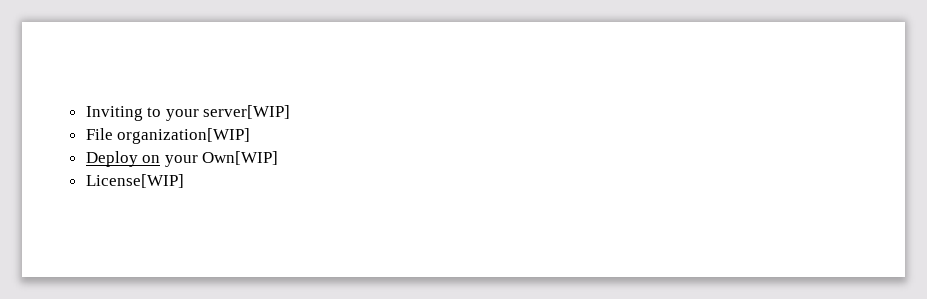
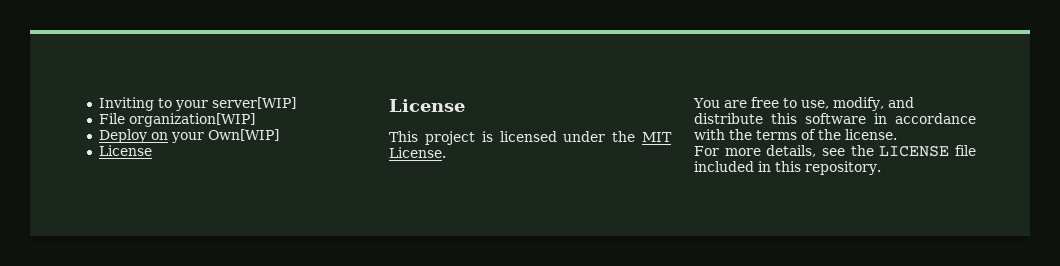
  Deploy on your Own[WIP]
- License[WIP]
+ License
+ License
+ This project is licensed under the MIT License.
+ You are free to use, modify, and distribute this software in accordance with the terms of the license.
+ For more details, see the LICENSE file included in this repository.

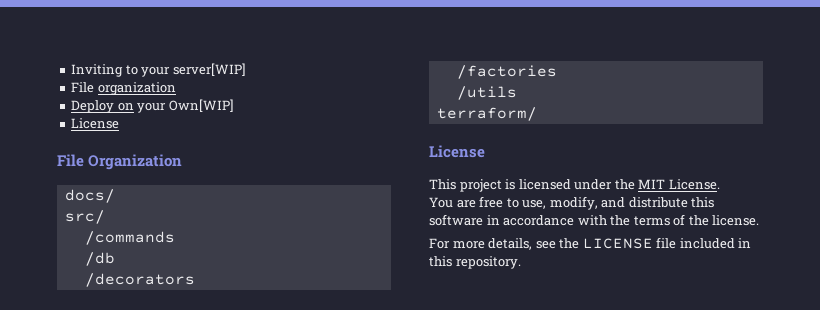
- File organization[WIP]
+ File organization
+ File Organization
+ docs/
+ src/
+ /commands
+ /db
+ /decorators
+ /factories
+ /utils
+ terraform/

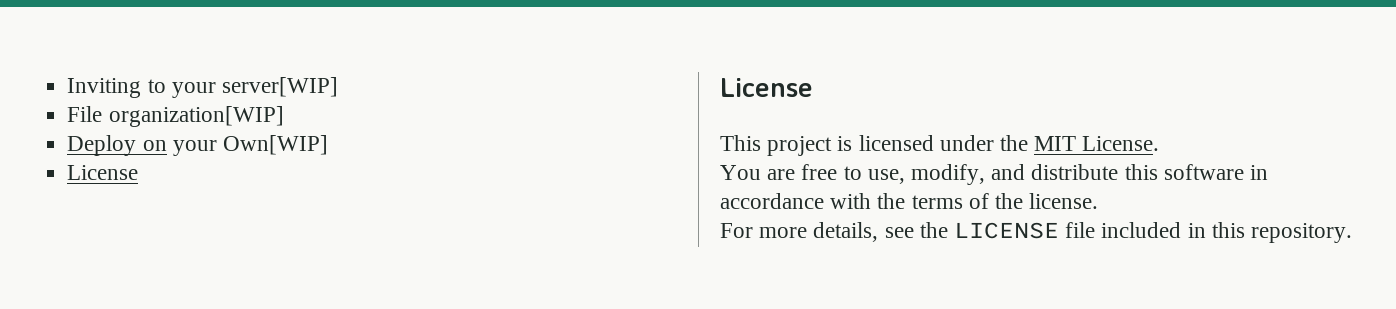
- File organization
+ File organization[WIP]
- File Organization
- docs/
- src/
- /commands
- /db
- /decorators
- /factories
- /utils
- terraform/

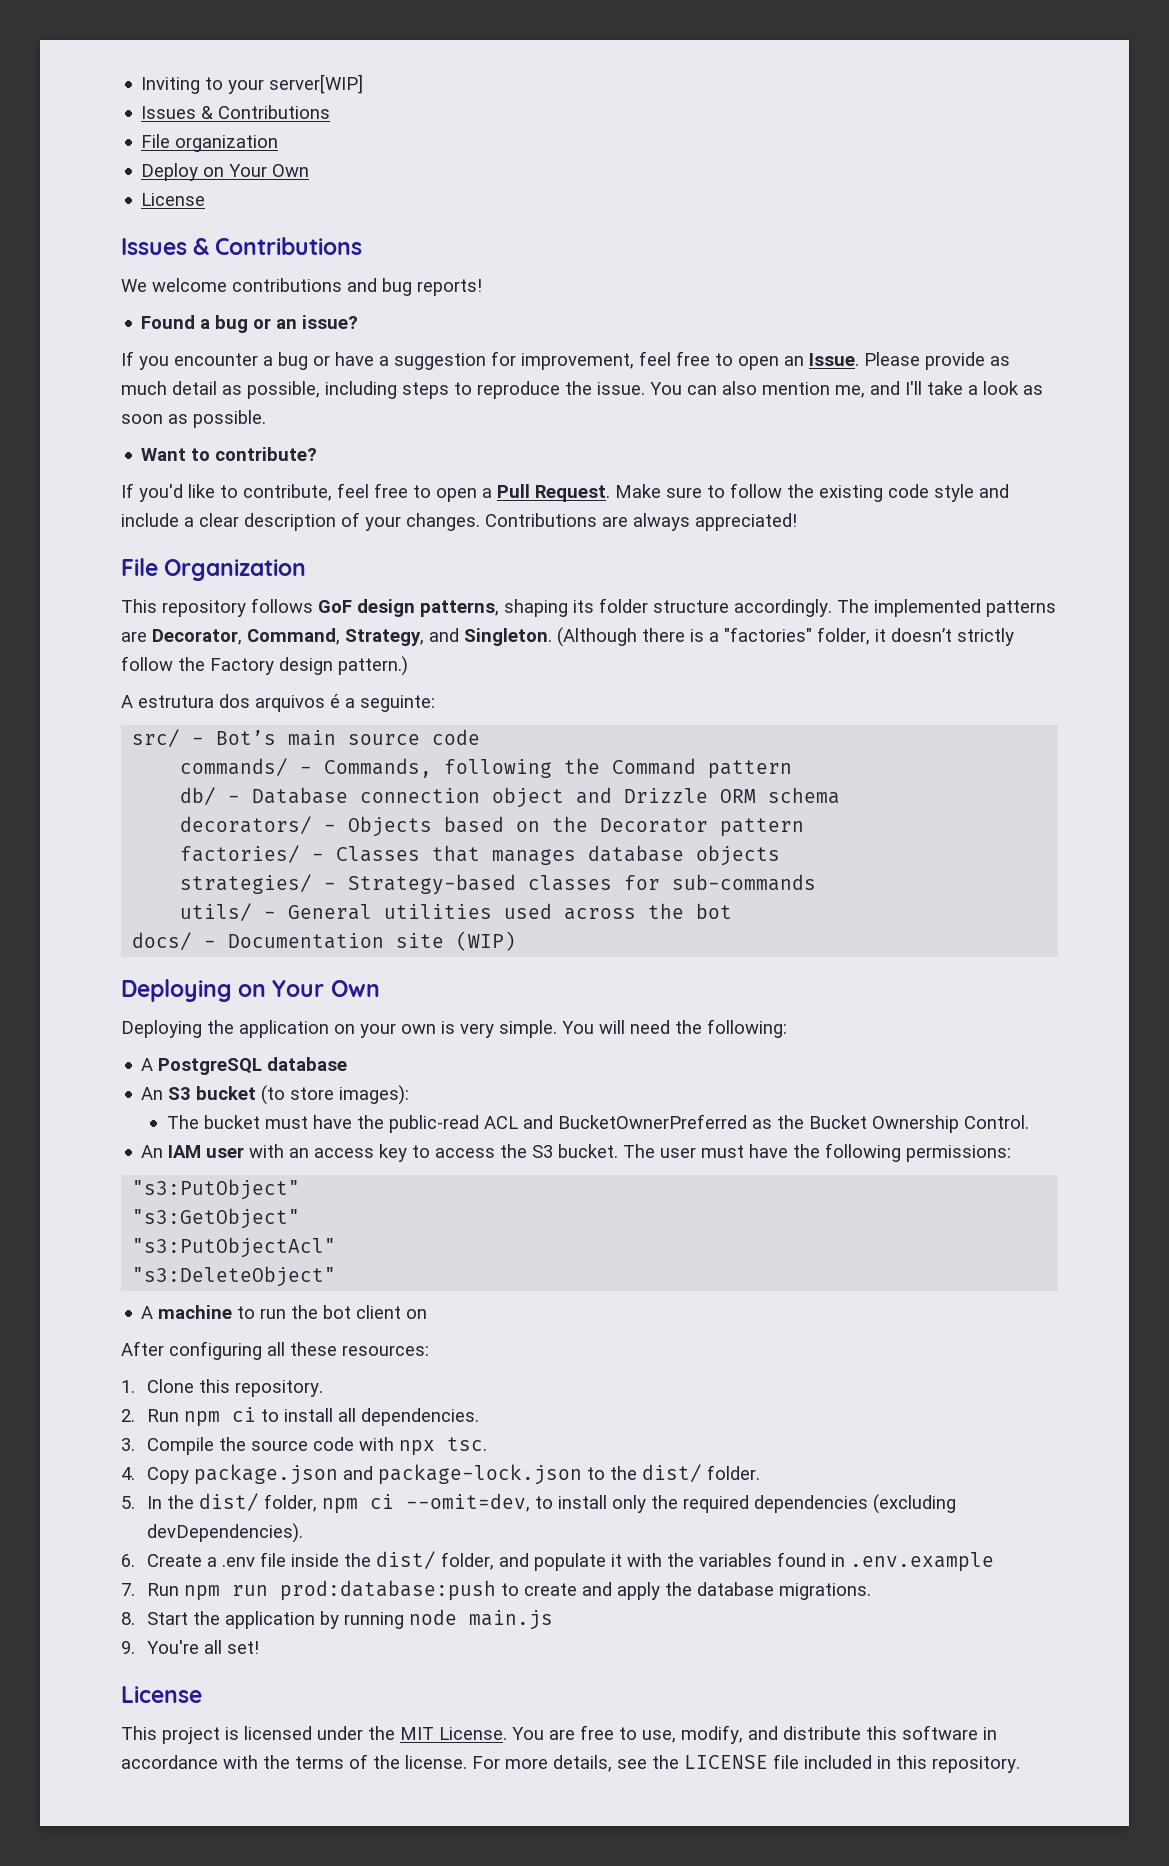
  Inviting to your server[WIP]
- File organization[WIP]
+ Issues & Contributions
+ File organization
- Deploy on your Own[WIP]
+ Deploy on Your Own
  License
+ Issues & Contributions
+ We welcome contributions and bug reports!
+ Found a bug or an issue?
+ If you encounter a bug or have a suggestion for improvement, feel free to open an Issue. Please provide as much detail as possible, including steps to reproduce the issue. You can also mention me, and I'll take a look as soon as possible.
+ Want to contribute?
+ If you'd like to contribute, feel free to open a Pull Request. Make sure to follow the existing code style and include a clear description of your changes. Contributions are always appreciated!
+ File Organization
+ This repository follows GoF design patterns, shaping its folder structure accordingly. The implemented patterns are Decorator, Command, Strategy, and Singleton. (Although there is a "factories" folder, it doesn’t strictly follow the Factory design pattern.)
+ A estrutura dos arquivos é a seguinte:
+ src/ - Bot’s main source code
+ commands/ - Commands, following the Command pattern
+ db/ - Database connection object and Drizzle ORM schema
+ decorators/ - Objects based on the Decorator pattern
+ factories/ - Classes that manages database objects
+ strategies/ - Strategy-based classes for sub-commands
+ utils/ - General utilities used across the bot
+ docs/ - Documentation site (WIP)
+ Deploying on Your Own
+ Deploying the application on your own is very simple. You will need the following:
+ A PostgreSQL database
+ An S3 bucket (to store images):
+ The bucket must have the public-read ACL and BucketOwnerPreferred as the Bucket Ownership Control.
+ An IAM user with an access key to access the S3 bucket. The user must have the following permissions:
+ "s3:PutObject"
+ "s3:GetObject"
+ "s3:PutObjectAcl"
+ "s3:DeleteObject"
+ A machine to run the bot client on
+ After configuring all these resources:
+ 1. Clone this repository.
+ 2. Run npm ci to install all dependencies.
+ 3. Compile the source code with npx tsc.
+ 4. Copy package.json and package-lock.json to the dist/ folder.
+ 5. In the dist/ folder, npm ci --omit=dev, to install only the required dependencies (excluding devDependencies).
+ 6. Create a .env file inside the dist/ folder, and populate it with the variables found in .env.example
+ 7. Run npm run prod:database:push to create and apply the database migrations.
+ 8. Start the application by running node main.js
+ 9. You're all set!
- This project is licensed under the MIT License.
- You are free to use, modify, and distribute this software in accordance with the terms of the license.
- For more details, see the LICENSE file included in this repository.
+ This project is licensed under the MIT License. You are free to use, modify, and distribute this software in accordance with the terms of the license. For more details, see the LICENSE file included in this repository.

